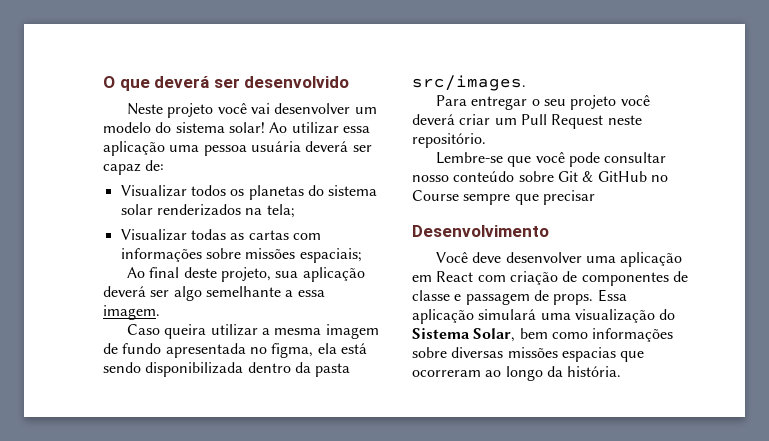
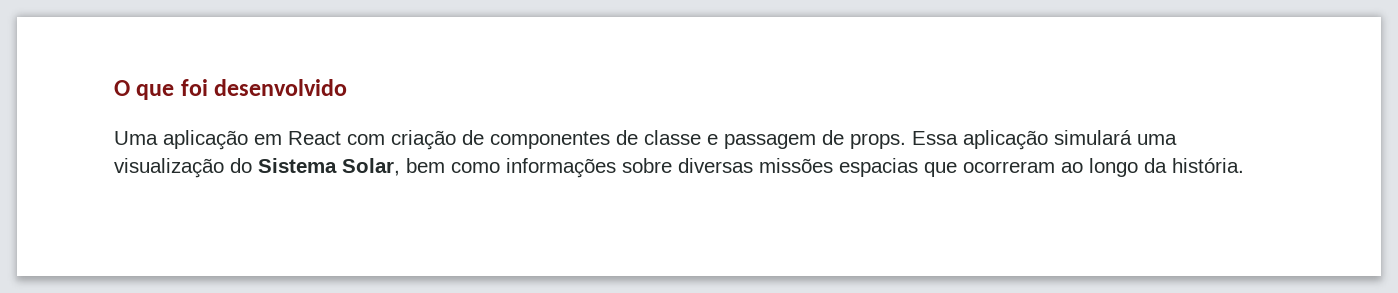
- O que deverá ser desenvolvido
+ O que foi desenvolvido
- Neste projeto você vai desenvolver um modelo do sistema solar! Ao utilizar essa aplicação uma pessoa usuária deverá ser capaz de:
- Visualizar todos os planetas do sistema solar renderizados na tela;
- Visualizar todas as cartas com informações sobre missões espaciais;
- Ao final deste projeto, sua aplicação deverá ser algo semelhante a essa imagem.
- Caso queira utilizar a mesma imagem de fundo apresentada no figma, ela está sendo disponibilizada dentro da pasta src/images.
- Para entregar o seu projeto você deverá criar um Pull Request neste repositório.
- Lembre-se que você pode consultar nosso conteúdo sobre Git & GitHub no Course sempre que precisar
- Desenvolvimento
- Você deve desenvolver uma aplicação em React com criação de componentes de classe e passagem de props.
+ Uma aplicação em React com criação de componentes de classe e passagem de props.

